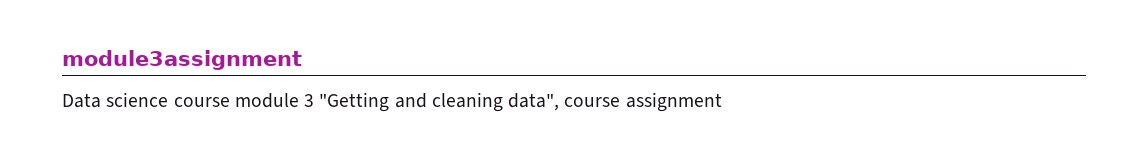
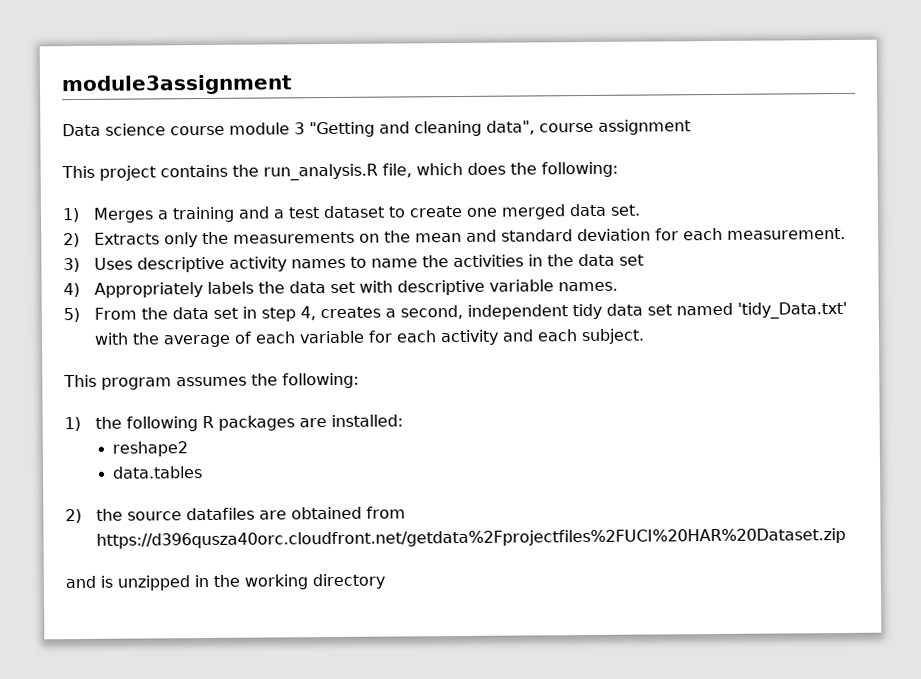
+ This project contains the run_analysis.R file, which does the following:
+ 1) Merges a training and a test dataset to create one merged data set.
+ 2) Extracts only the measurements on the mean and standard deviation for each measurement.
+ 3) Uses descriptive activity names to name the activities in the data set
+ 4) Appropriately labels the data set with descriptive variable names.
+ 5) From the data set in step 4, creates a second, independent tidy data set named 'tidy_Data.txt' with the average of each variable for each activity and each subject.
+ This program assumes the following:
+ 1) the following R packages are installed:
+ reshape2
+ data.tables
+ 2) the source datafiles are obtained from https://d396qusza40orc.cloudfront.net/getdata%2Fprojectfiles%2FUCI%20HAR%20Dataset.zip
+ and is unzipped in the working directory

